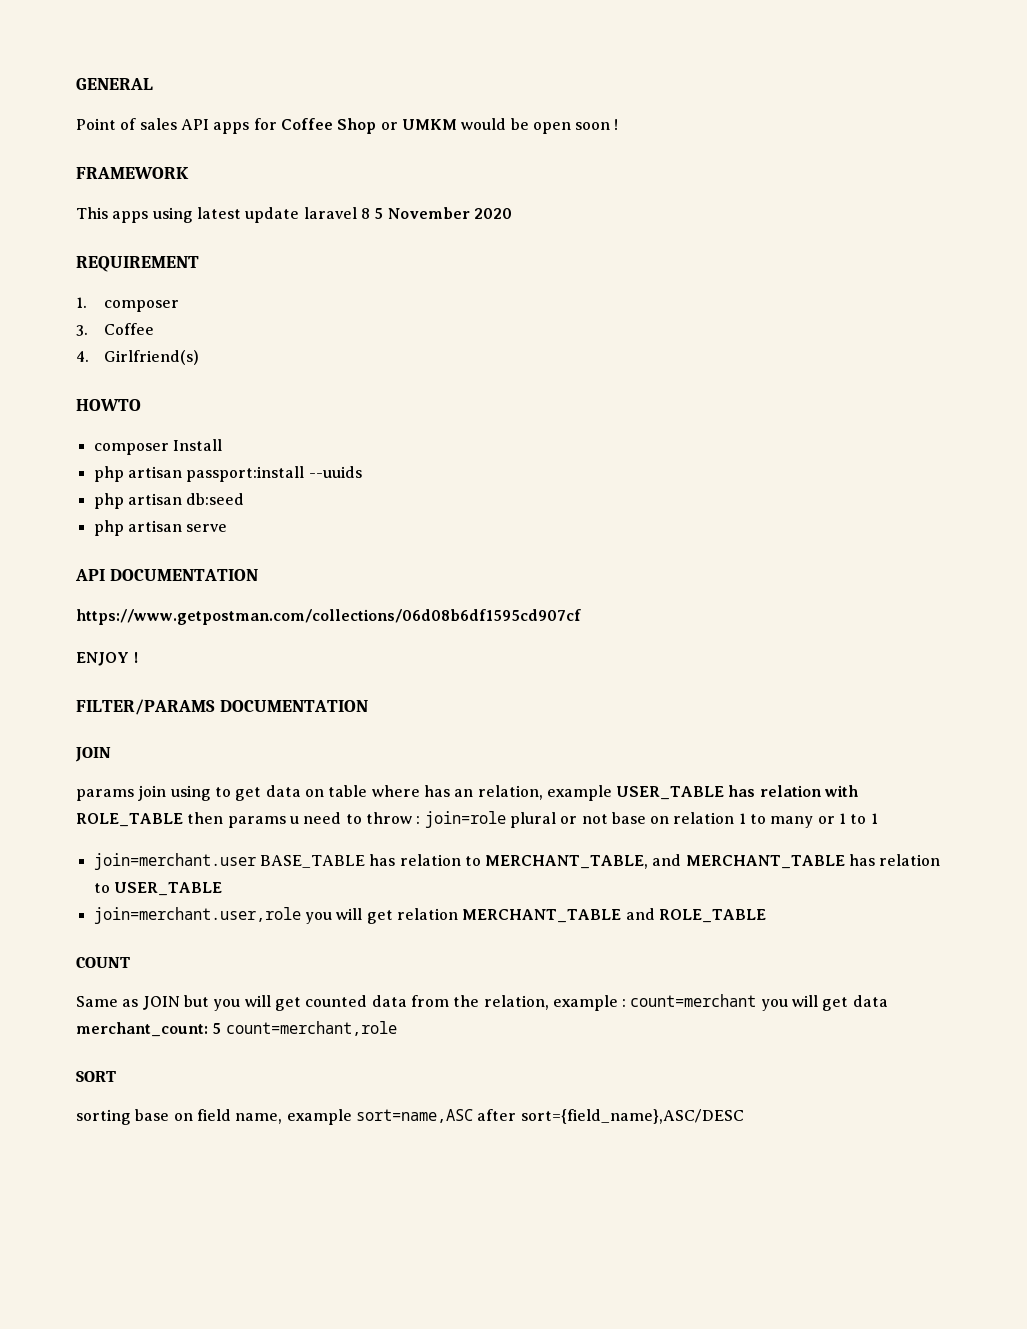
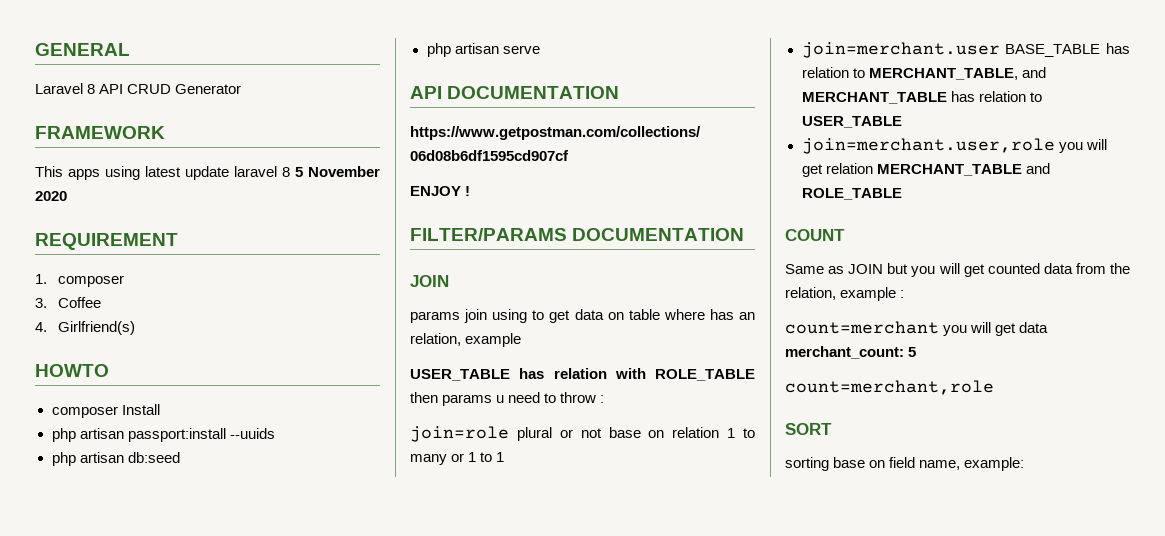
- Point of sales API apps for Coffee Shop or UMKM would be open soon !
+ Laravel 8 API CRUD Generator
- params join using to get data on table where has an relation, example USER_TABLE has relation with ROLE_TABLE then params u need to throw : join=role plural or not base on relation 1 to many or 1 to 1
+ params join using to get data on table where has an relation, example
+ USER_TABLE has relation with ROLE_TABLE then params u need to throw :
+ join=role plural or not base on relation 1 to many or 1 to 1
- Same as JOIN but you will get counted data from the relation, example : count=merchant you will get data merchant_count: 5 count=merchant,role
+ Same as JOIN but you will get counted data from the relation, example :
+ count=merchant you will get data merchant_count: 5
+ count=merchant,role
- sorting base on field name, example sort=name,ASC after sort={field_name},ASC/DESC
+ sorting base on field name, example:

